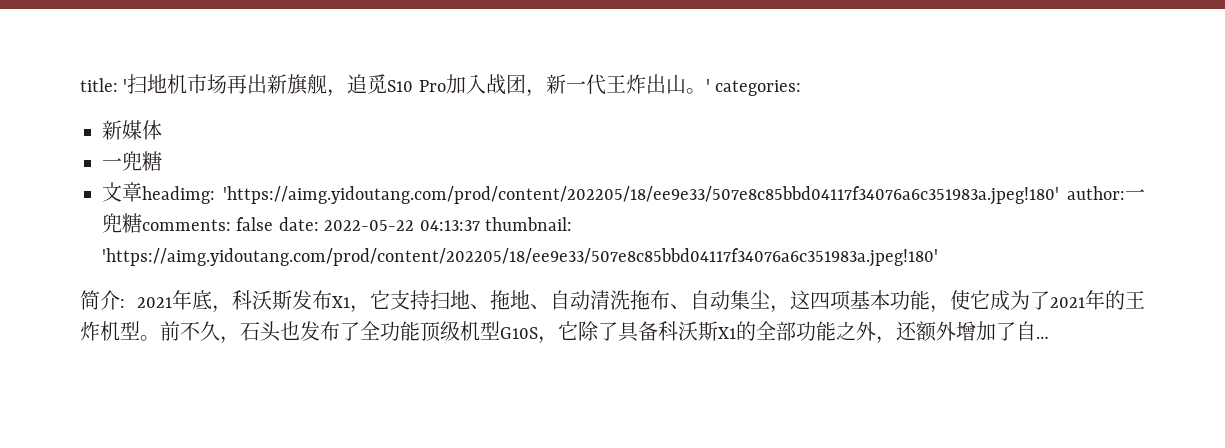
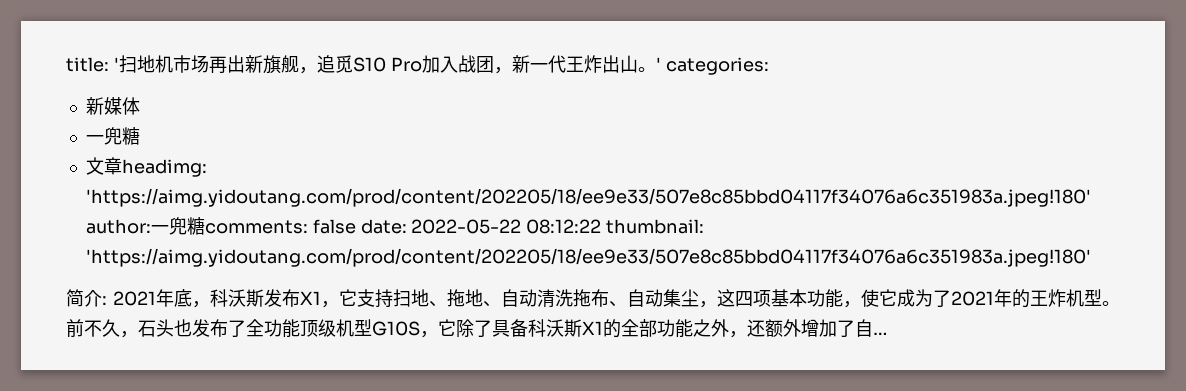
- 文章headimg: 'https://aimg.yidoutang.com/prod/content/202205/18/ee9e33/507e8c85bbd04117f34076a6c351983a.jpeg!180' author:一兜糖comments: false date: 2022-05-22 04:13:37 thumbnail: 'https://aimg.yidoutang.com/prod/content/202205/18/ee9e33/507e8c85bbd04117f34076a6c351983a.jpeg!180'
+ 文章headimg: 'https://aimg.yidoutang.com/prod/content/202205/18/ee9e33/507e8c85bbd04117f34076a6c351983a.jpeg!180' author:一兜糖comments: false date: 2022-05-22 08:12:22 thumbnail: 'https://aimg.yidoutang.com/prod/content/202205/18/ee9e33/507e8c85bbd04117f34076a6c351983a.jpeg!180'

